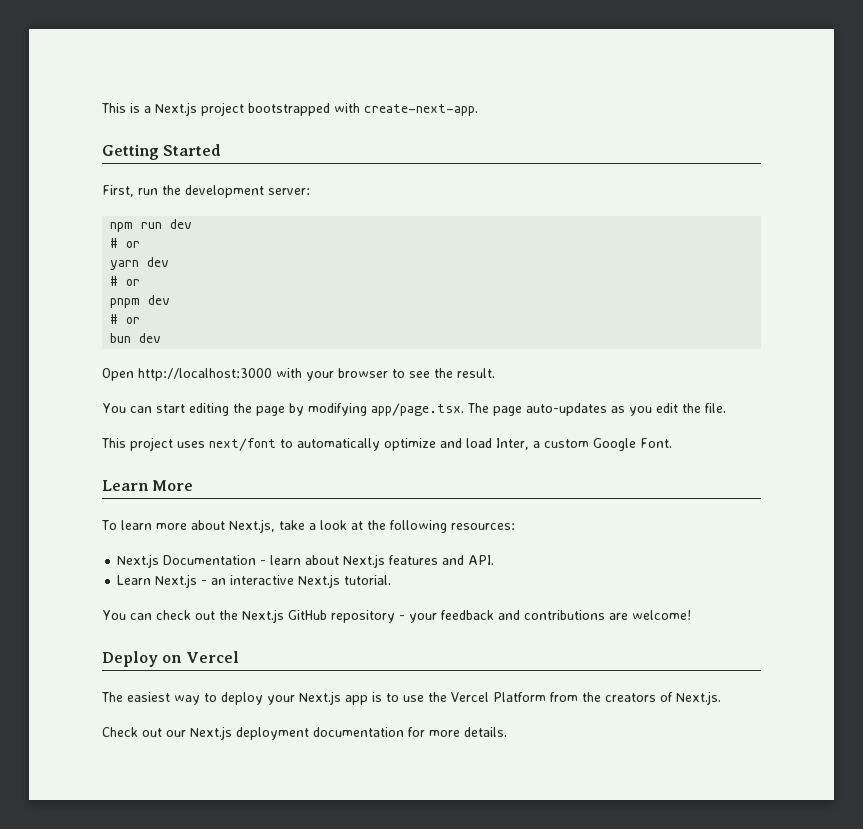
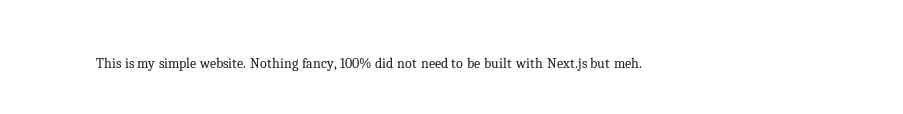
- This is a Next.js project bootstrapped with create-next-app.
- Getting Started
- First, run the development server:
- npm run dev
- # or
- yarn dev
- # or
- pnpm dev
- # or
- bun dev
- Open http://localhost:3000 with your browser to see the result.
- You can start editing the page by modifying app/page.tsx. The page auto-updates as you edit the file.
- This project uses next/font to automatically optimize and load Inter, a custom Google Font.
- Learn More
- To learn more about Next.js, take a look at the following resources:
- Next.js Documentation - learn about Next.js features and API.
- Learn Next.js - an interactive Next.js tutorial.
- You can check out the Next.js GitHub repository - your feedback and contributions are welcome!
- Deploy on Vercel
- The easiest way to deploy your Next.js app is to use the Vercel Platform from the creators of Next.js.
- Check out our Next.js deployment documentation for more details.
+ This is my simple website. Nothing fancy, 100% did not need to be built with Next.js but meh.

